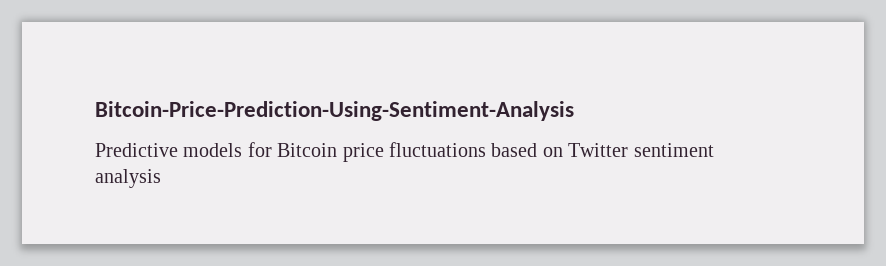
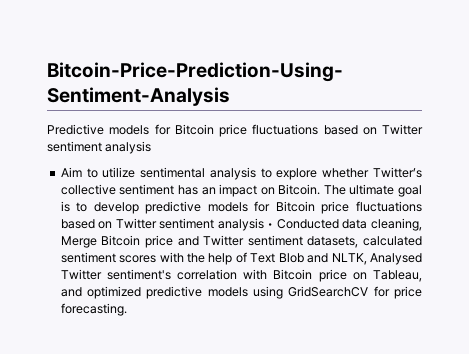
+ Aim to utilize sentimental analysis to explore whether Twitter’s collective sentiment has an impact on Bitcoin. The ultimate goal is to develop predictive models for Bitcoin price fluctuations based on Twitter sentiment analysis • Conducted data cleaning, Merge Bitcoin price and Twitter sentiment datasets, calculated sentiment scores with the help of Text Blob and NLTK, Analysed Twitter sentiment's correlation with Bitcoin price on Tableau, and optimized predictive models using GridSearchCV for price forecasting.

